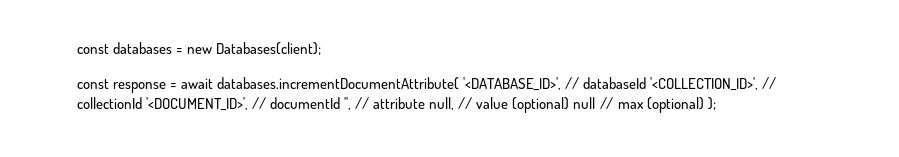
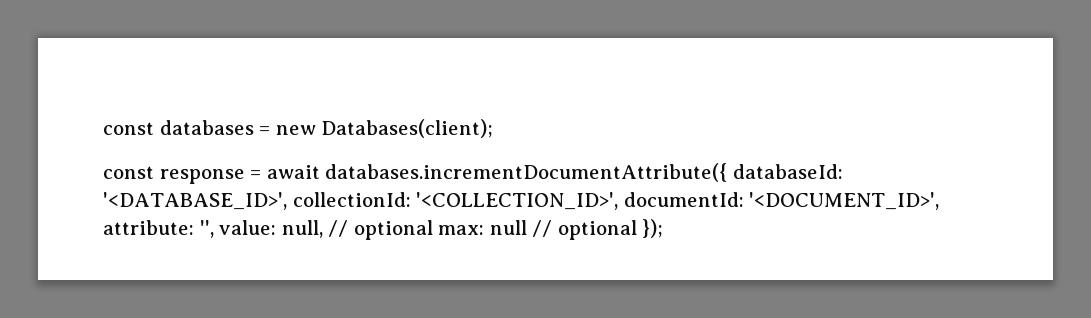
- const response = await databases.incrementDocumentAttribute( '<DATABASE_ID>', // databaseId '<COLLECTION_ID>', // collectionId '<DOCUMENT_ID>', // documentId '', // attribute null, // value (optional) null // max (optional) );
+ const response = await databases.incrementDocumentAttribute({ databaseId: '<DATABASE_ID>', collectionId: '<COLLECTION_ID>', documentId: '<DOCUMENT_ID>', attribute: '', value: null, // optional max: null // optional });

